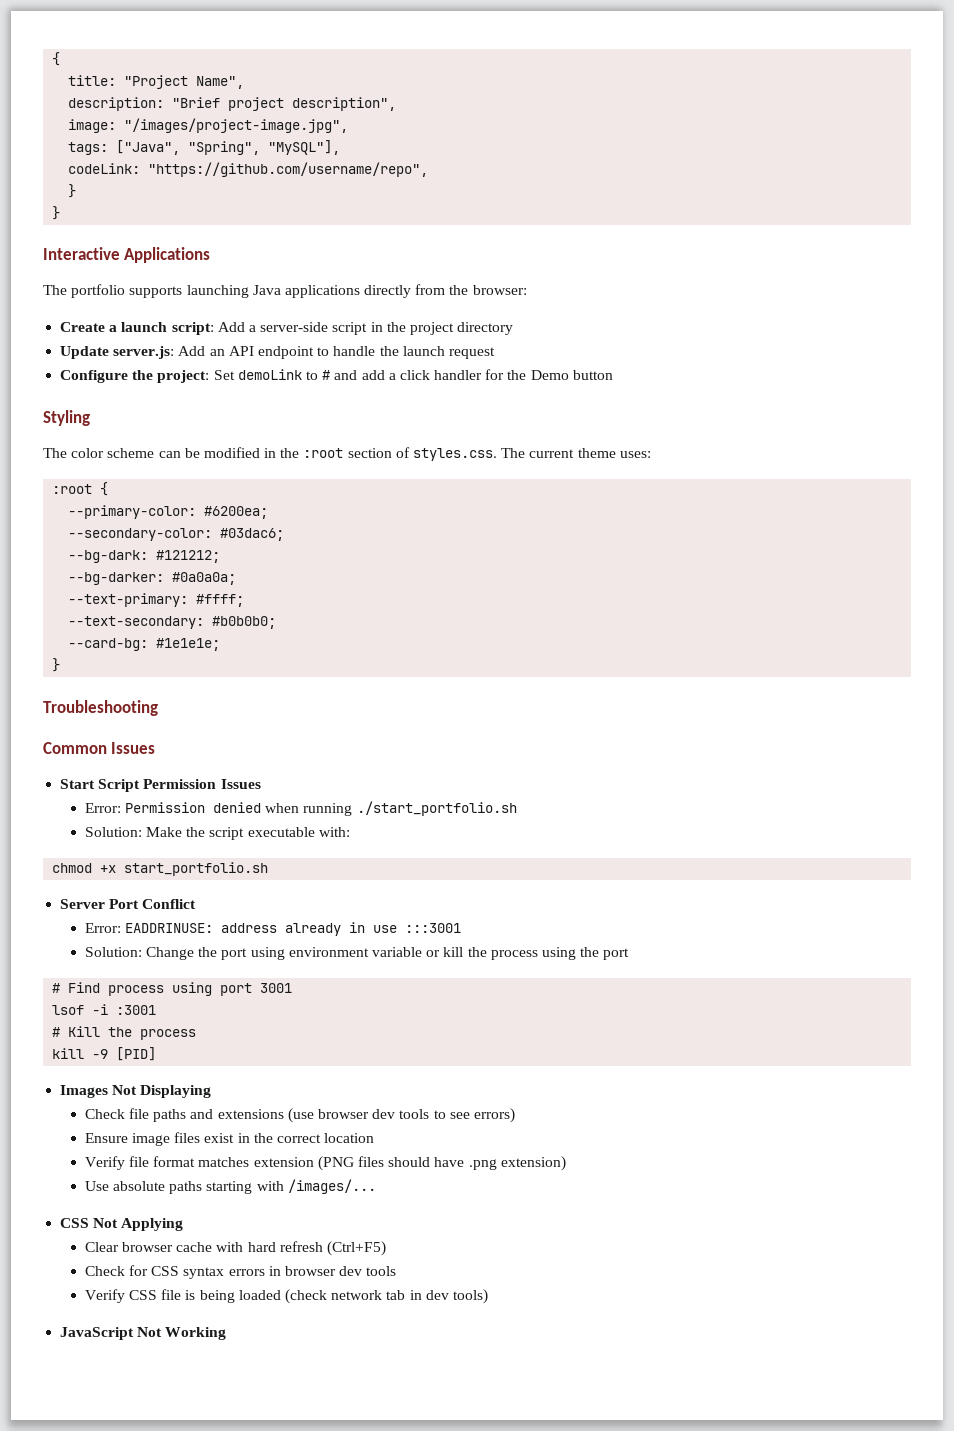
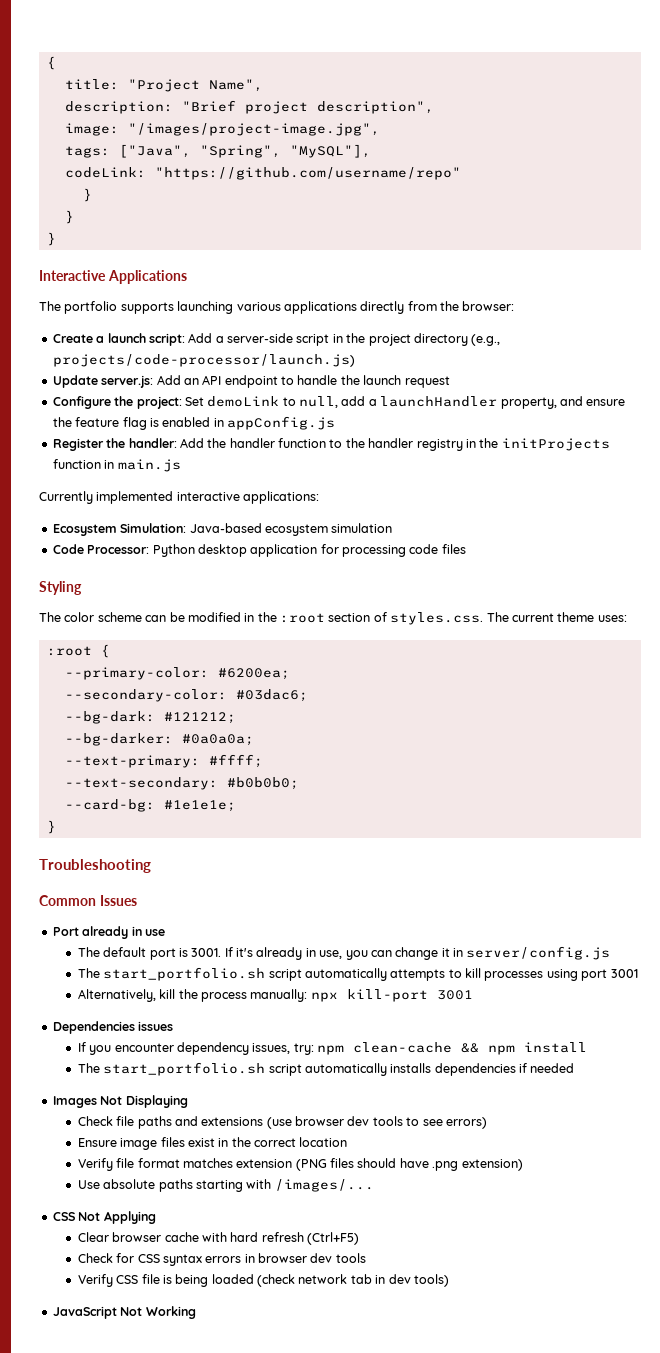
- codeLink: "https://github.com/username/repo",
+ codeLink: "https://github.com/username/repo"
+ }
- The portfolio supports launching Java applications directly from the browser:
+ The portfolio supports launching various applications directly from the browser:
- Create a launch script: Add a server-side script in the project directory
+ Create a launch script: Add a server-side script in the project directory (e.g., projects/code-processor/launch.js)
- Configure the project: Set demoLink to # and add a click handler for the Demo button
+ Configure the project: Set demoLink to null, add a launchHandler property, and ensure the feature flag is enabled in appConfig.js
+ Register the handler: Add the handler function to the handler registry in the initProjects function in main.js
+ Currently implemented interactive applications:
+ Ecosystem Simulation: Java-based ecosystem simulation
+ Code Processor: Python desktop application for processing code files
- Start Script Permission Issues
- Error: Permission denied when running ./start_portfolio.sh
- Solution: Make the script executable with:
- chmod +x start_portfolio.sh
- Server Port Conflict
- Error: EADDRINUSE: address already in use :::3001
- Solution: Change the port using environment variable or kill the process using the port
- # Find process using port 3001
- lsof -i :3001
- # Kill the process
- kill -9 [PID]
+ Port already in use
+ The default port is 3001. If it's already in use, you can change it in server/config.js
+ The start_portfolio.sh script automatically attempts to kill processes using port 3001
+ Alternatively, kill the process manually: npx kill-port 3001
+ Dependencies issues
+ If you encounter dependency issues, try: npm clean-cache && npm install
+ The start_portfolio.sh script automatically installs dependencies if needed

